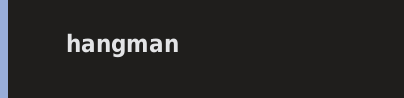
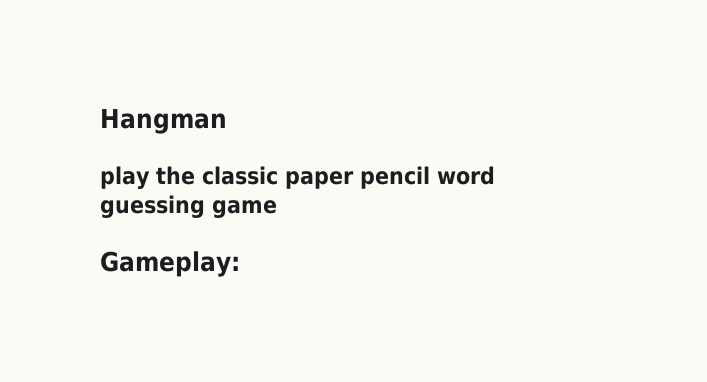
- hangman
+ Hangman
+ play the classic paper pencil word guessing game
+ Gameplay:

